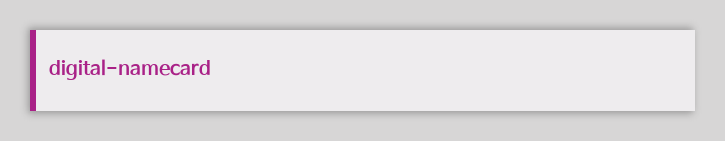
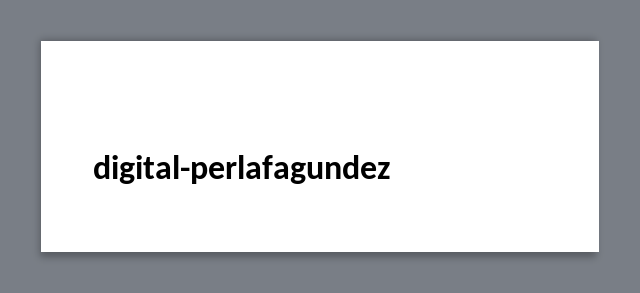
- digital-namecard
+ digital-perlafagundez

